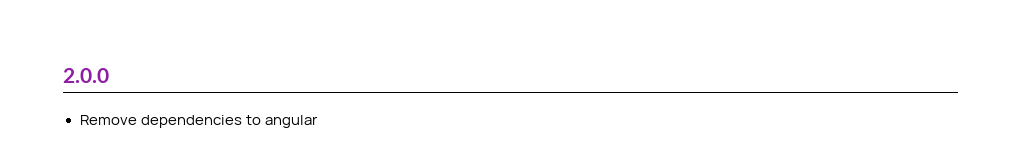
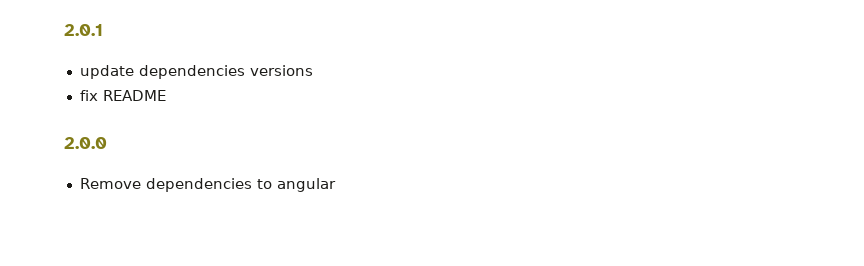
+ 2.0.1
+ update dependencies versions
+ fix README

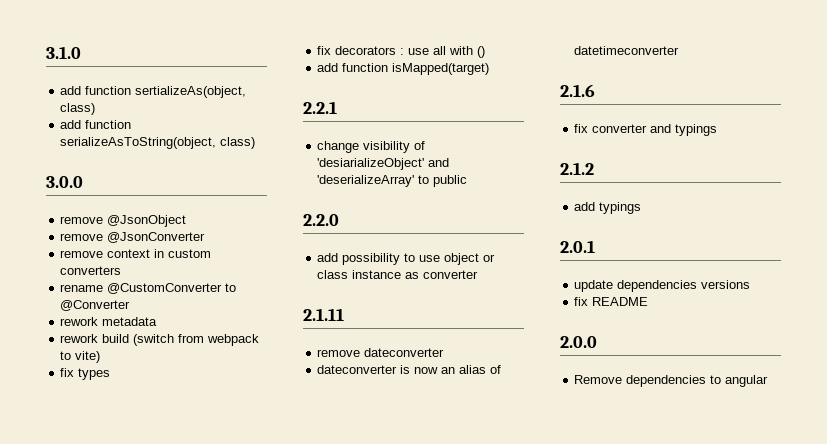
+ 3.1.0
+ add function sertializeAs(object, class)
+ add function serializeAsToString(object, class)
+ 3.0.0
+ remove @JsonObject
+ remove @JsonConverter
+ remove context in custom converters
+ rename @CustomConverter to @Converter
+ rework metadata
+ rework build (switch from webpack to vite)
+ fix types
+ fix decorators : use all with ()
+ add function isMapped(target)
+ 2.2.1
+ change visibility of 'desiarializeObject' and 'deserializeArray' to public
+ 2.2.0
+ add possibility to use object or class instance as converter
+ 2.1.11
+ remove dateconverter
+ dateconverter is now an alias of datetimeconverter
+ 2.1.6
+ fix converter and typings
+ 2.1.2
+ add typings

